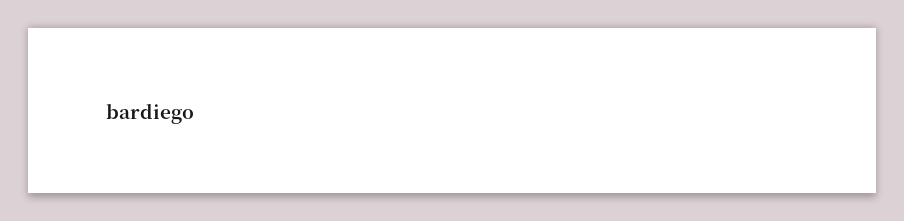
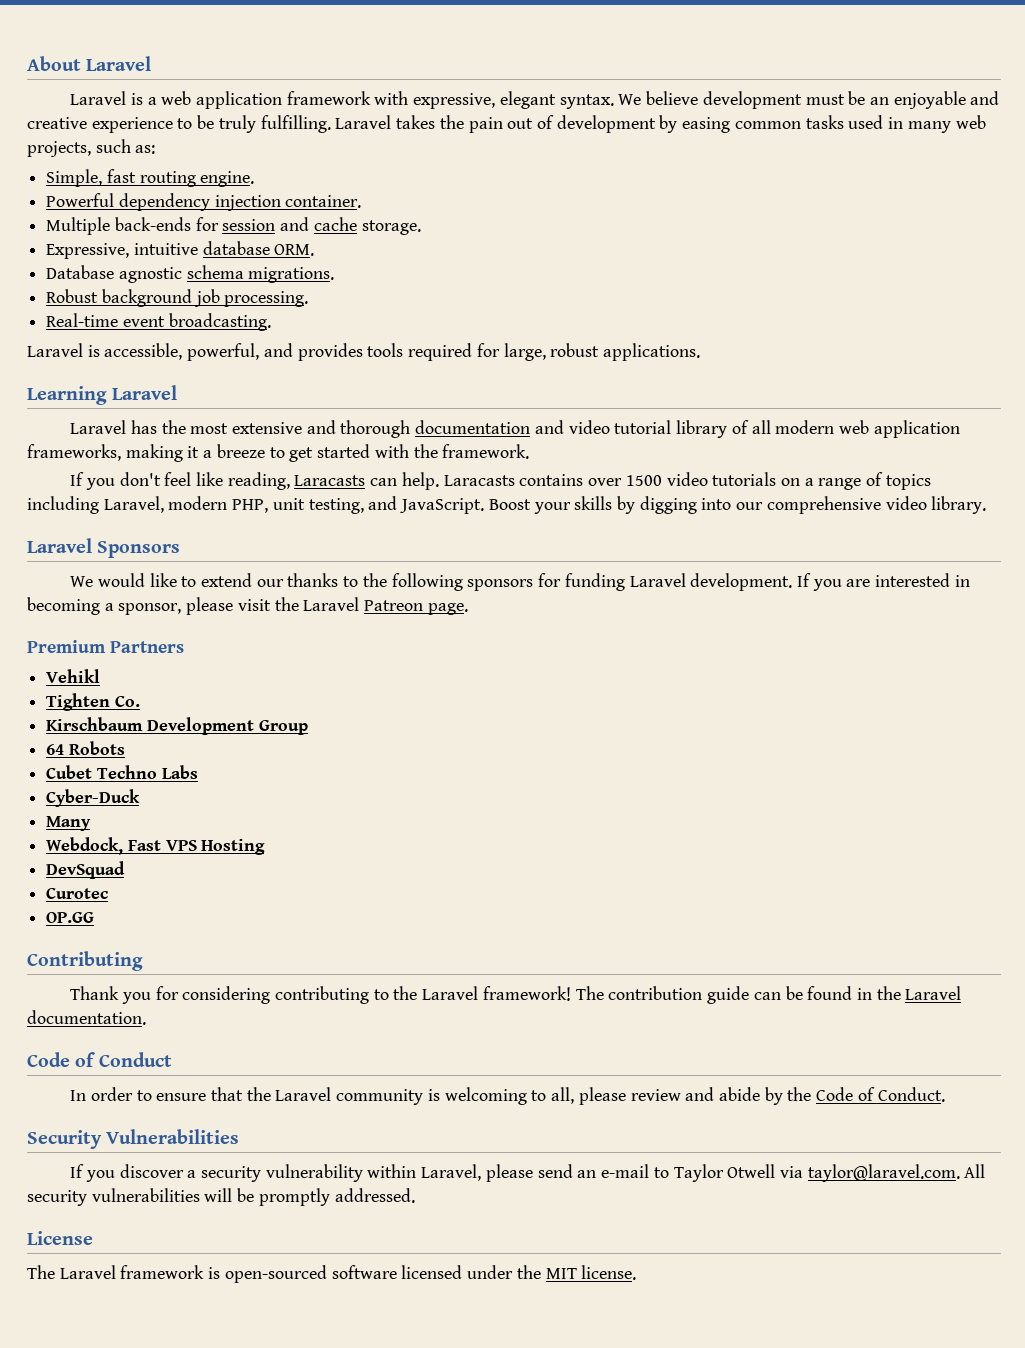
- bardiego
+ About Laravel
+ Laravel is a web application framework with expressive, elegant syntax. We believe development must be an enjoyable and creative experience to be truly fulfilling. Laravel takes the pain out of development by easing common tasks used in many web projects, such as:
+ Simple, fast routing engine.
+ Powerful dependency injection container.
+ Multiple back-ends for session and cache storage.
+ Expressive, intuitive database ORM.
+ Database agnostic schema migrations.
+ Robust background job processing.
+ Real-time event broadcasting.
+ Laravel is accessible, powerful, and provides tools required for large, robust applications.
+ Learning Laravel
+ Laravel has the most extensive and thorough documentation and video tutorial library of all modern web application frameworks, making it a breeze to get started with the framework.
+ If you don't feel like reading, Laracasts can help. Laracasts contains over 1500 video tutorials on a range of topics including Laravel, modern PHP, unit testing, and JavaScript. Boost your skills by digging into our comprehensive video library.
+ Laravel Sponsors
+ We would like to extend our thanks to the following sponsors for funding Laravel development. If you are interested in becoming a sponsor, please visit the Laravel Patreon page.
+ Premium Partners
+ Vehikl
+ Tighten Co.
+ Kirschbaum Development Group
+ 64 Robots
+ Cubet Techno Labs
+ Cyber-Duck
+ Many
+ Webdock, Fast VPS Hosting
+ DevSquad
+ Curotec
+ OP.GG
+ Contributing
+ Thank you for considering contributing to the Laravel framework! The contribution guide can be found in the Laravel documentation.
+ Code of Conduct
+ In order to ensure that the Laravel community is welcoming to all, please review and abide by the Code of Conduct.
+ Security Vulnerabilities
+ If you discover a security vulnerability within Laravel, please send an e-mail to Taylor Otwell via taylor@laravel.com. All security vulnerabilities will be promptly addressed.
+ License
+ The Laravel framework is open-sourced software licensed under the MIT license.

